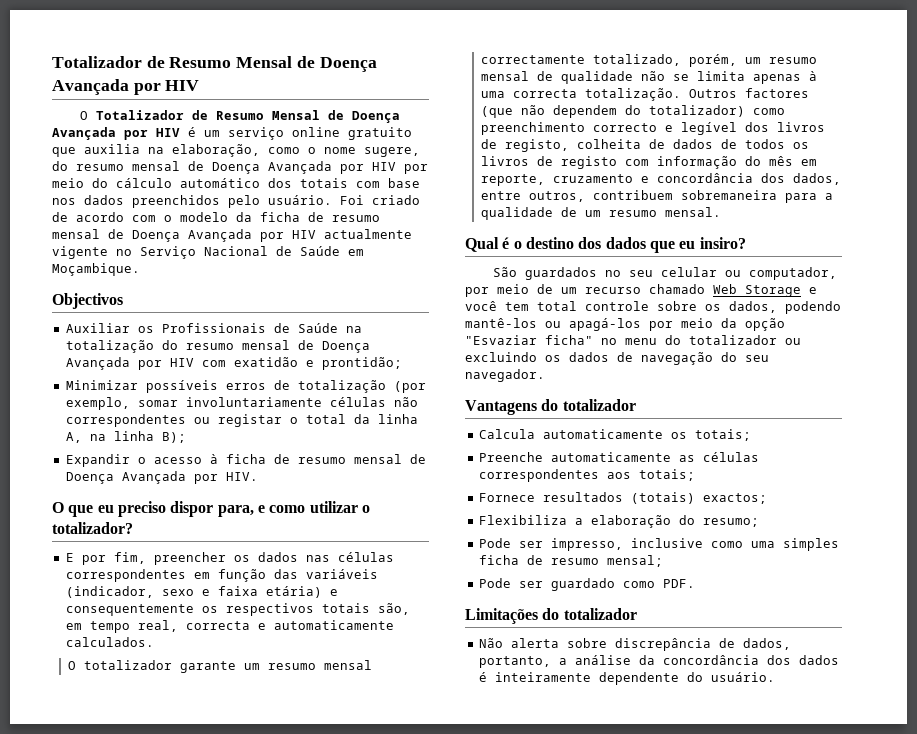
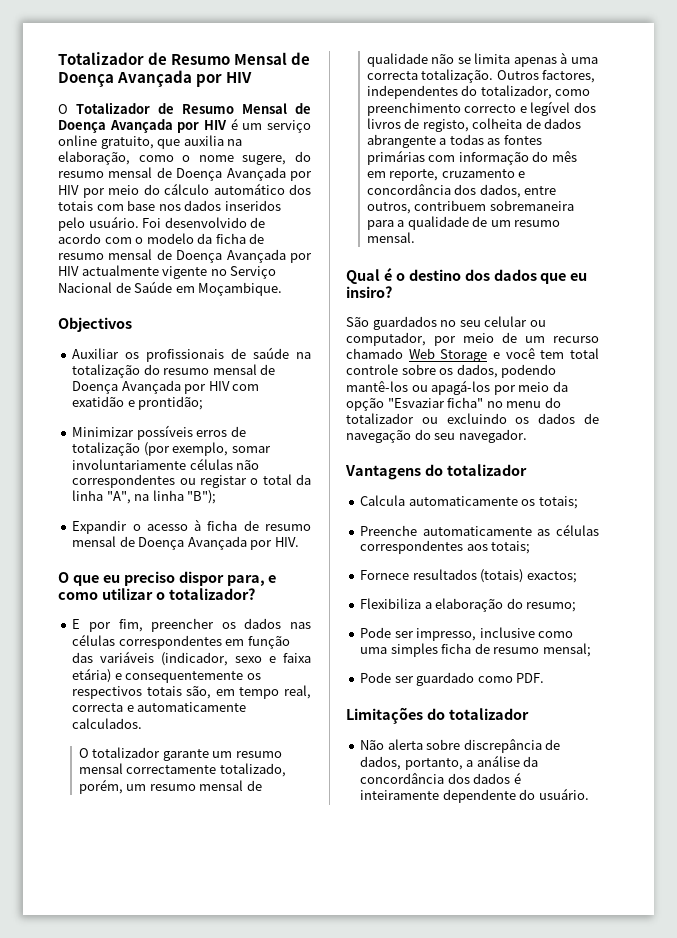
- O Totalizador de Resumo Mensal de Doença Avançada por HIV é um serviço online gratuito que auxilia na elaboração, como o nome sugere, do resumo mensal de Doença Avançada por HIV por meio do cálculo automático dos totais com base nos dados preenchidos pelo usuário.
+ O Totalizador de Resumo Mensal de Doença Avançada por HIV é um serviço online gratuito, que auxilia na elaboração, como o nome sugere, do resumo mensal de Doença Avançada por HIV por meio do cálculo automático dos totais com base nos dados inseridos pelo usuário.
- Foi criado de acordo com o modelo da ficha de resumo mensal de Doença Avançada por HIV actualmente vigente no Serviço Nacional de Saúde em Moçambique.
+ Foi desenvolvido de acordo com o modelo da ficha de resumo mensal de Doença Avançada por HIV actualmente vigente no Serviço Nacional de Saúde em Moçambique.
- Auxiliar os Profissionais de Saúde na totalização do resumo mensal de Doença Avançada por HIV com exatidão e prontidão;
+ Auxiliar os profissionais de saúde na totalização do resumo mensal de Doença Avançada por HIV com exatidão e prontidão;
- Minimizar possíveis erros de totalização (por exemplo, somar involuntariamente células não correspondentes ou registar o total da linha A, na linha B);
+ Minimizar possíveis erros de totalização (por exemplo, somar involuntariamente células não correspondentes ou registar o total da linha "A", na linha "B");
- Outros factores (que não dependem do totalizador) como preenchimento correcto e legível dos livros de registo, colheita de dados de todos os livros de registo com informação do mês em reporte, cruzamento e concordância dos dados, entre outros, contribuem sobremaneira para a qualidade de um resumo mensal.
+ Outros factores, independentes do totalizador, como preenchimento correcto e legível dos livros de registo, colheita de dados abrangente a todas as fontes primárias com informação do mês em reporte, cruzamento e concordância dos dados, entre outros, contribuem sobremaneira para a qualidade de um resumo mensal.

